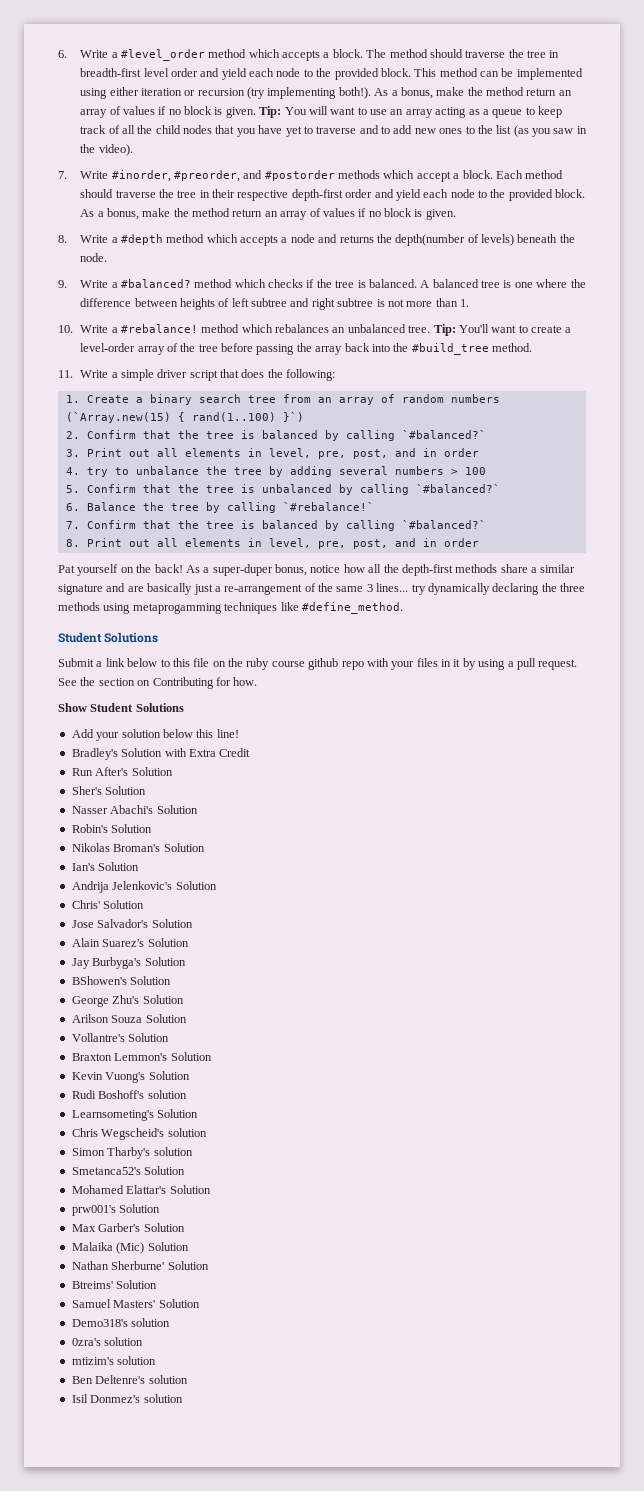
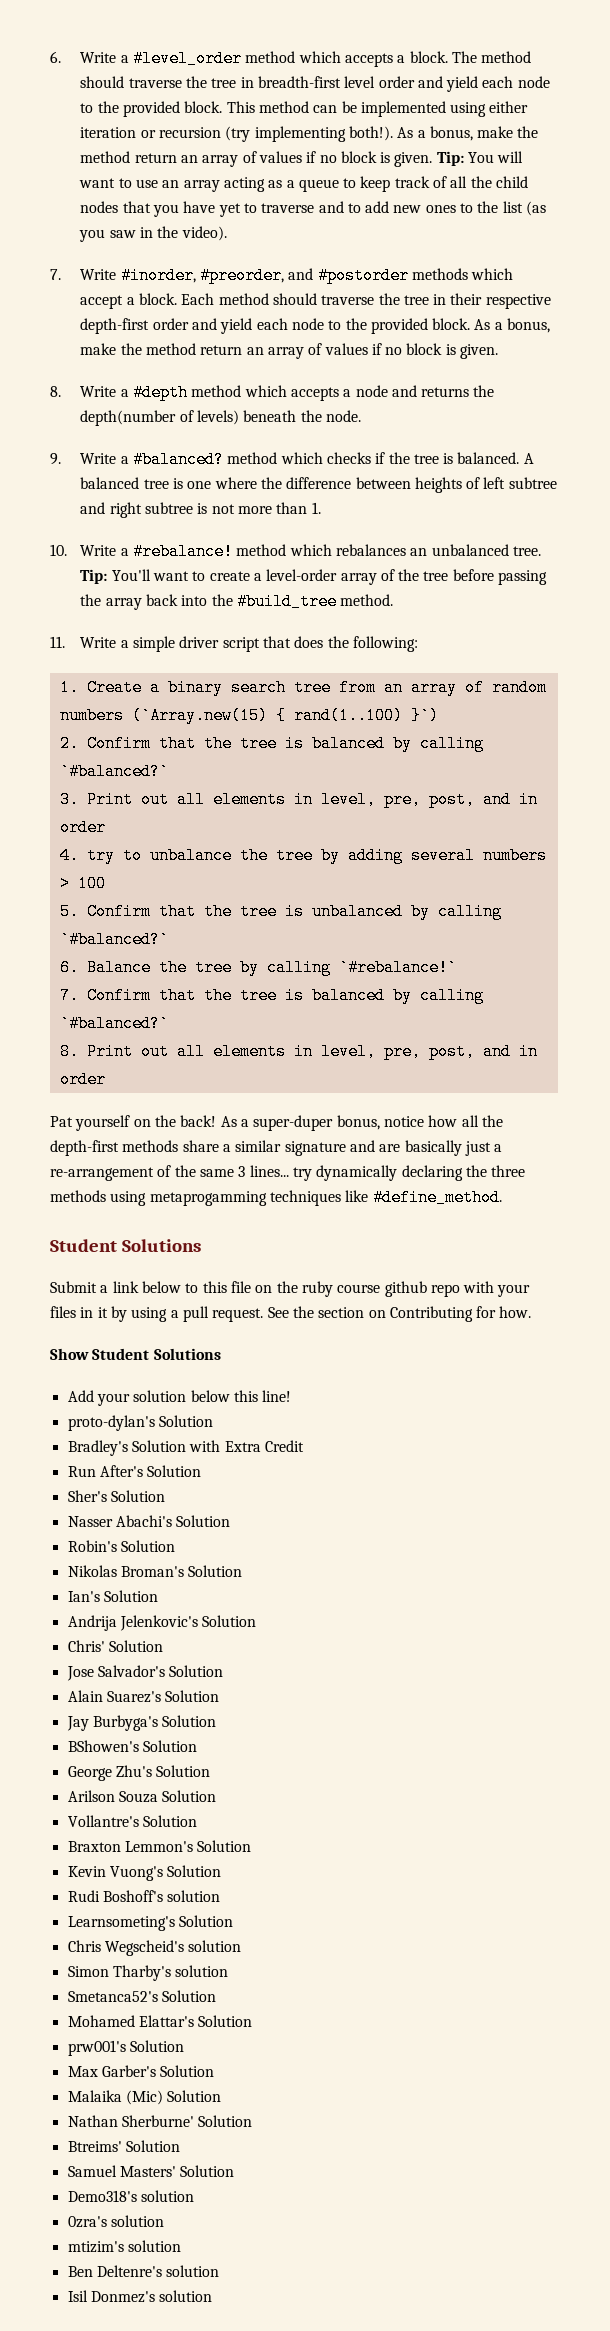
+ proto-dylan's Solution

